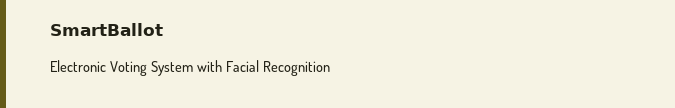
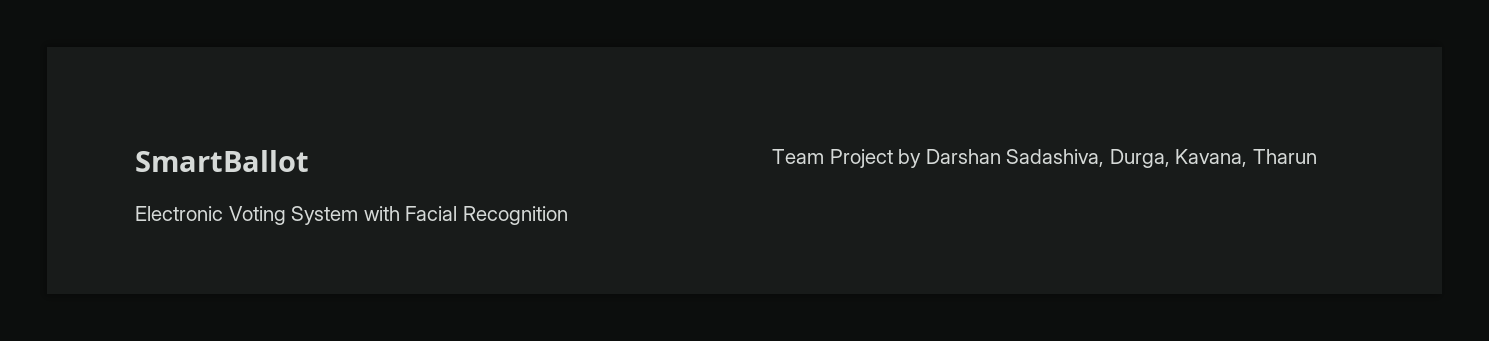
+ Team Project by Darshan Sadashiva, Durga, Kavana, Tharun

